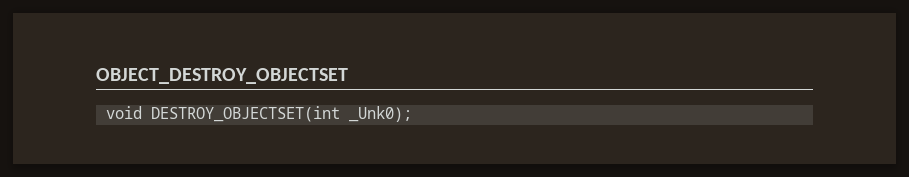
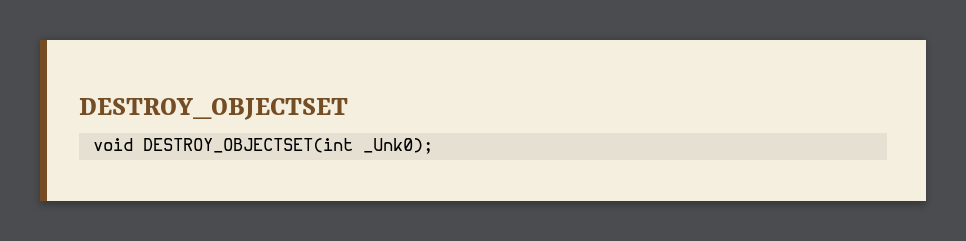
- OBJECT_DESTROY_OBJECTSET
+ DESTROY_OBJECTSET

